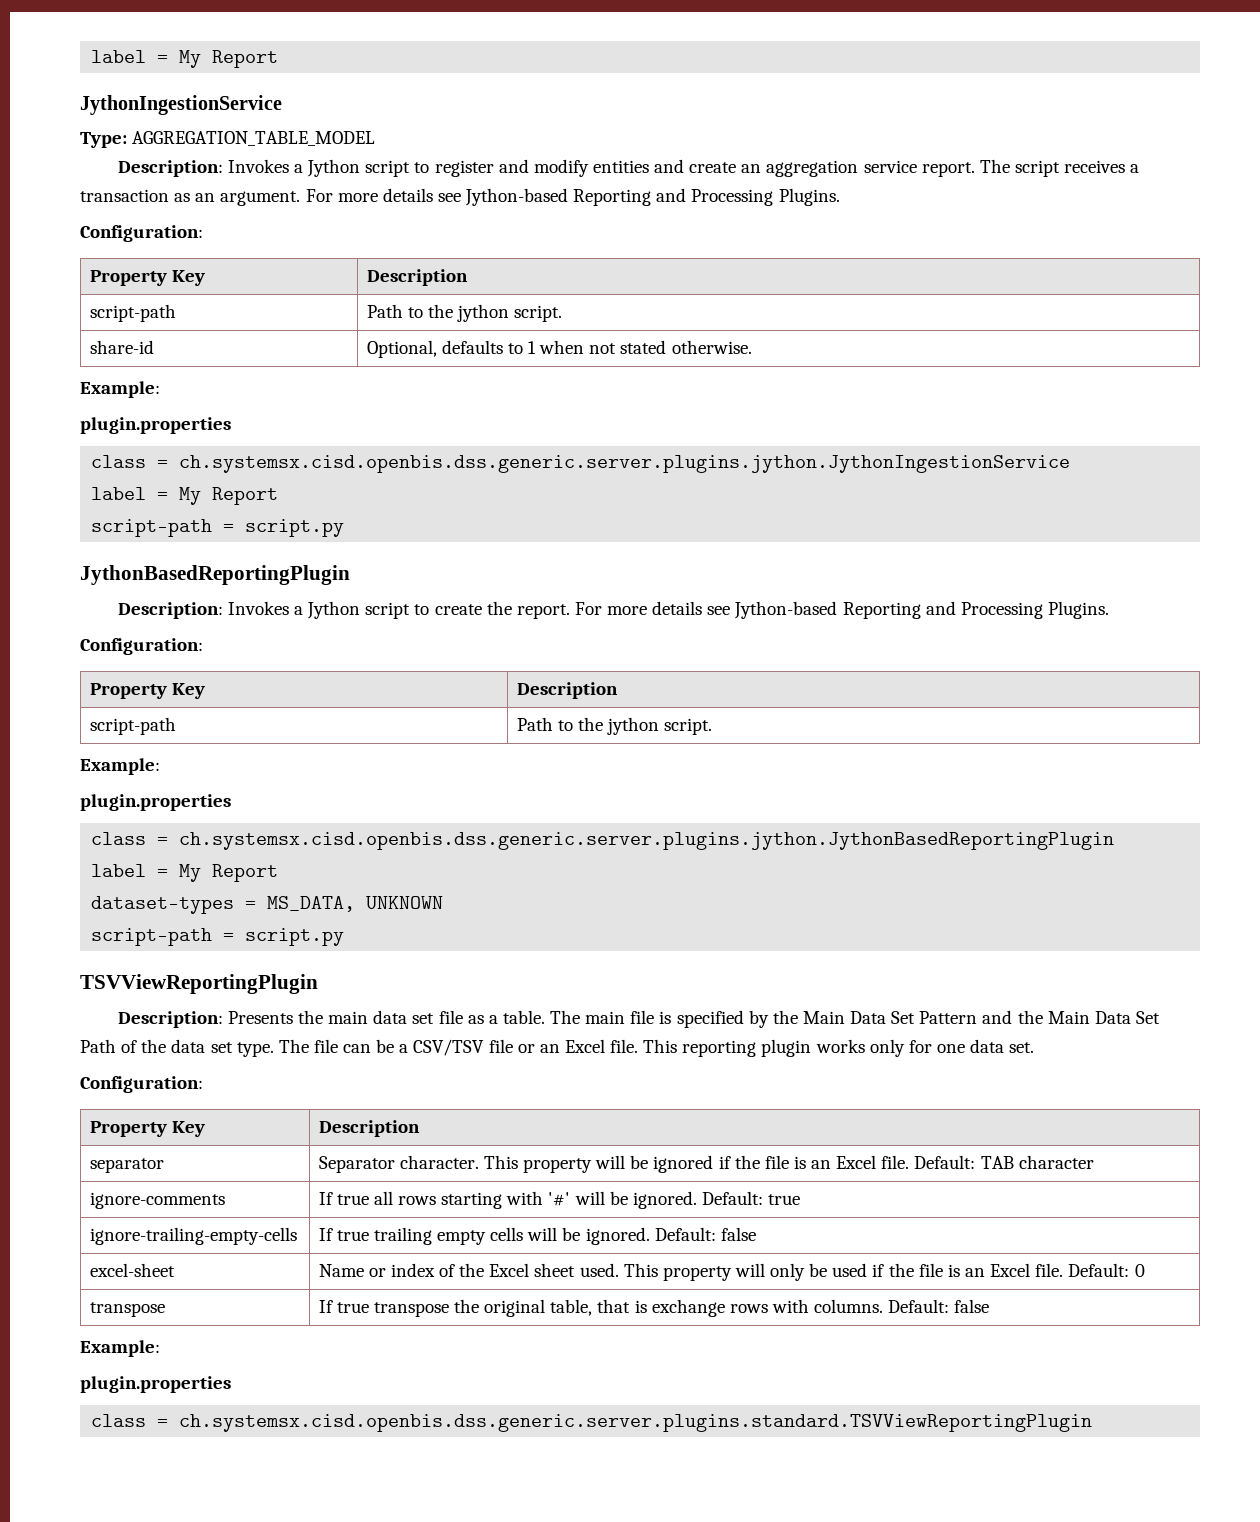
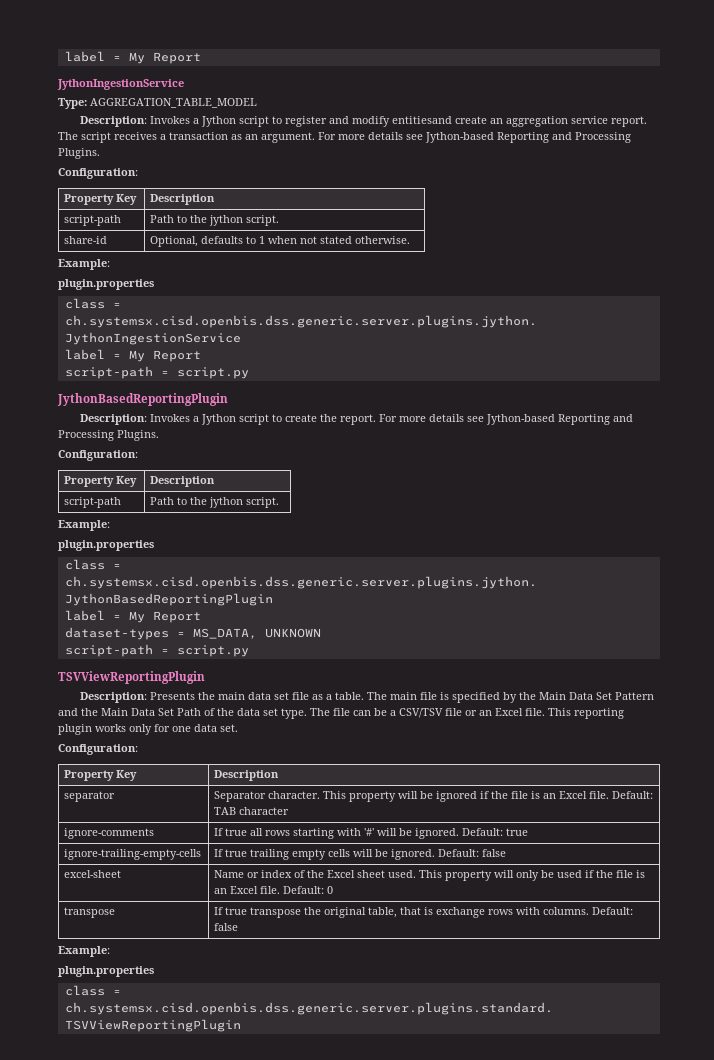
- Description: Invokes a Jython script to register and modify entities and create an aggregation service report.
+ Description: Invokes a Jython script to register and modify entitiesand create an aggregation service report.

